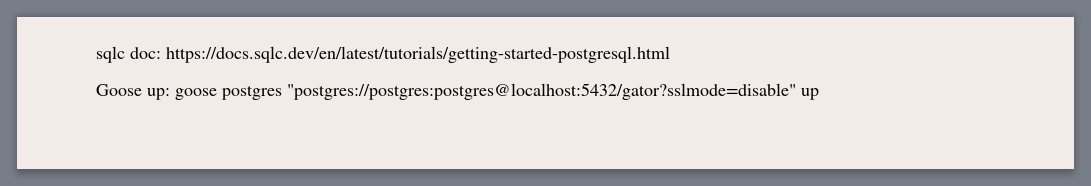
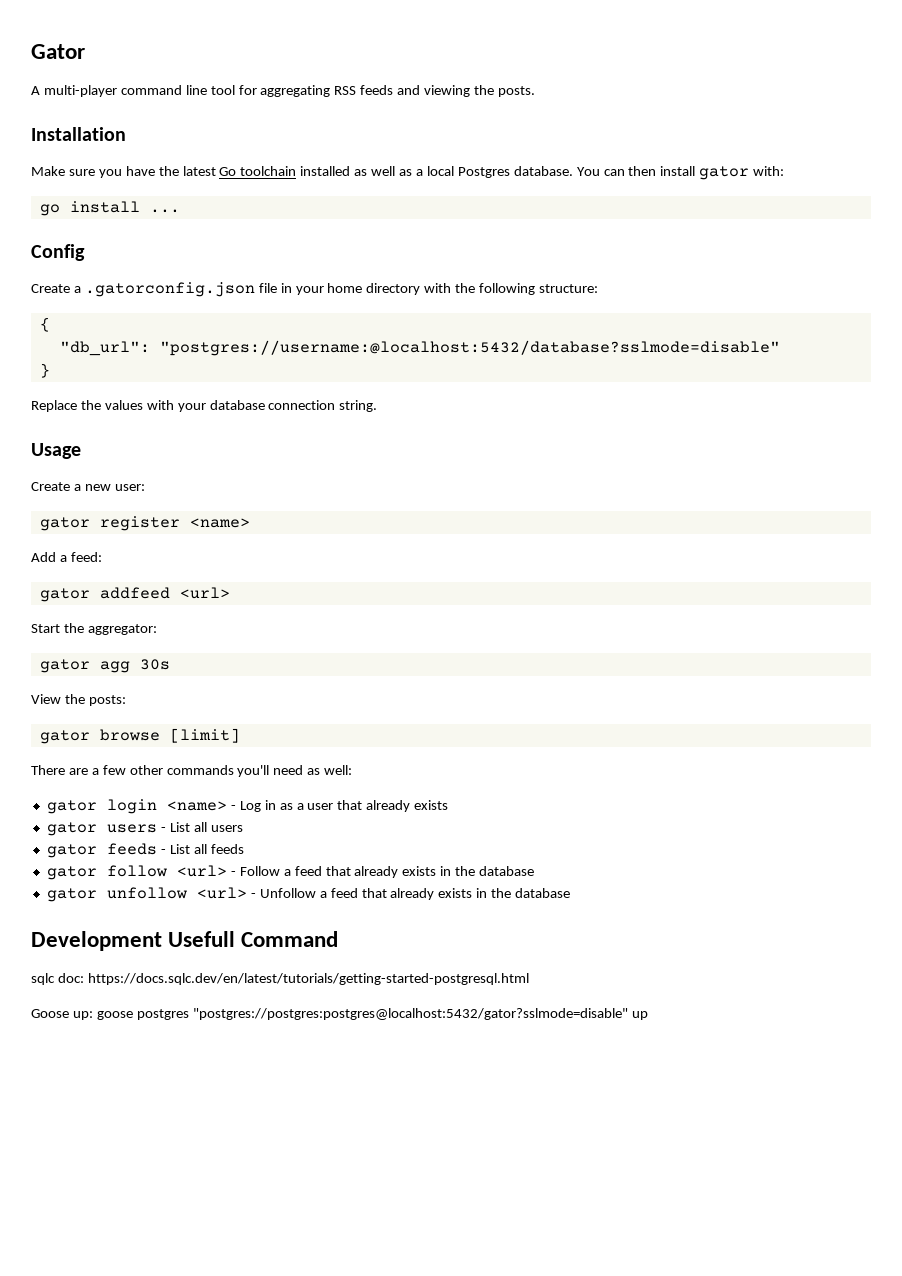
+ Gator
+ A multi-player command line tool for aggregating RSS feeds and viewing the posts.
+ Installation
+ Make sure you have the latest Go toolchain installed as well as a local Postgres database. You can then install gator with:
+ go install ...
+ Config
+ Create a .gatorconfig.json file in your home directory with the following structure:
+ {
+ "db_url": "postgres://username:@localhost:5432/database?sslmode=disable"
+ }
+ Replace the values with your database connection string.
+ Usage
+ Create a new user:
+ gator register <name>
+ Add a feed:
+ gator addfeed <url>
+ Start the aggregator:
+ gator agg 30s
+ View the posts:
+ gator browse [limit]
+ There are a few other commands you'll need as well:
+ gator login <name> - Log in as a user that already exists
+ gator users - List all users
+ gator feeds - List all feeds
+ gator follow <url> - Follow a feed that already exists in the database
+ gator unfollow <url> - Unfollow a feed that already exists in the database
+ Development Usefull Command

